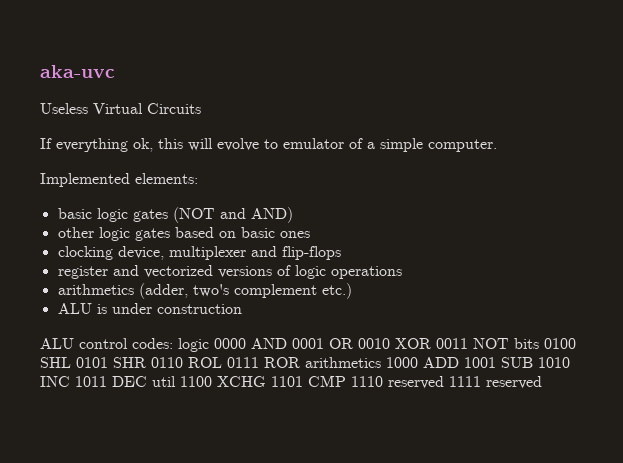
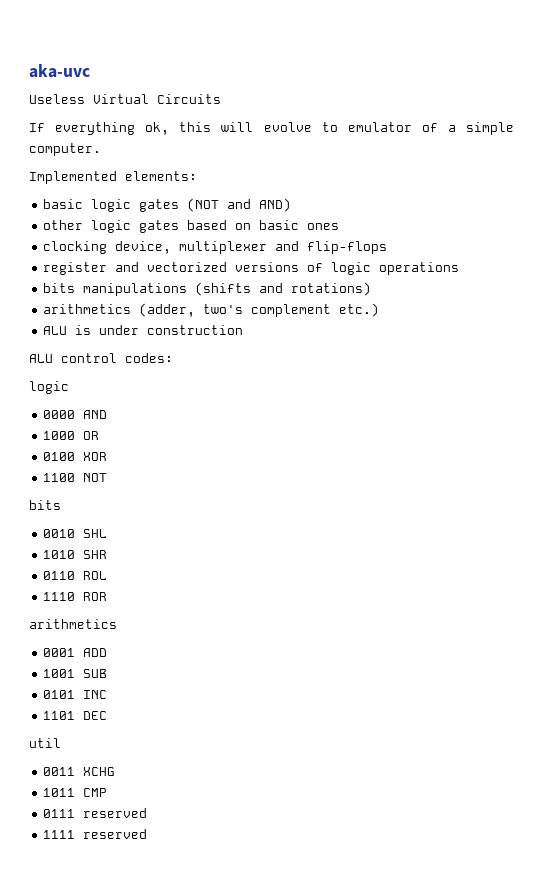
+ bits manipulations (shifts and rotations)
- ALU control codes: logic 0000 AND 0001 OR 0010 XOR 0011 NOT bits 0100 SHL 0101 SHR 0110 ROL 0111 ROR arithmetics 1000 ADD 1001 SUB 1010 INC 1011 DEC util 1100 XCHG 1101 CMP 1110 reserved 1111 reserved
+ ALU control codes:
+ logic
+ 0000 AND
+ 1000 OR
+ 0100 XOR
+ 1100 NOT
+ bits
+ 0010 SHL
+ 1010 SHR
+ 0110 ROL
+ 1110 ROR
+ arithmetics
+ 0001 ADD
+ 1001 SUB
+ 0101 INC
+ 1101 DEC
+ util
+ 0011 XCHG
+ 1011 CMP
+ 0111 reserved
+ 1111 reserved

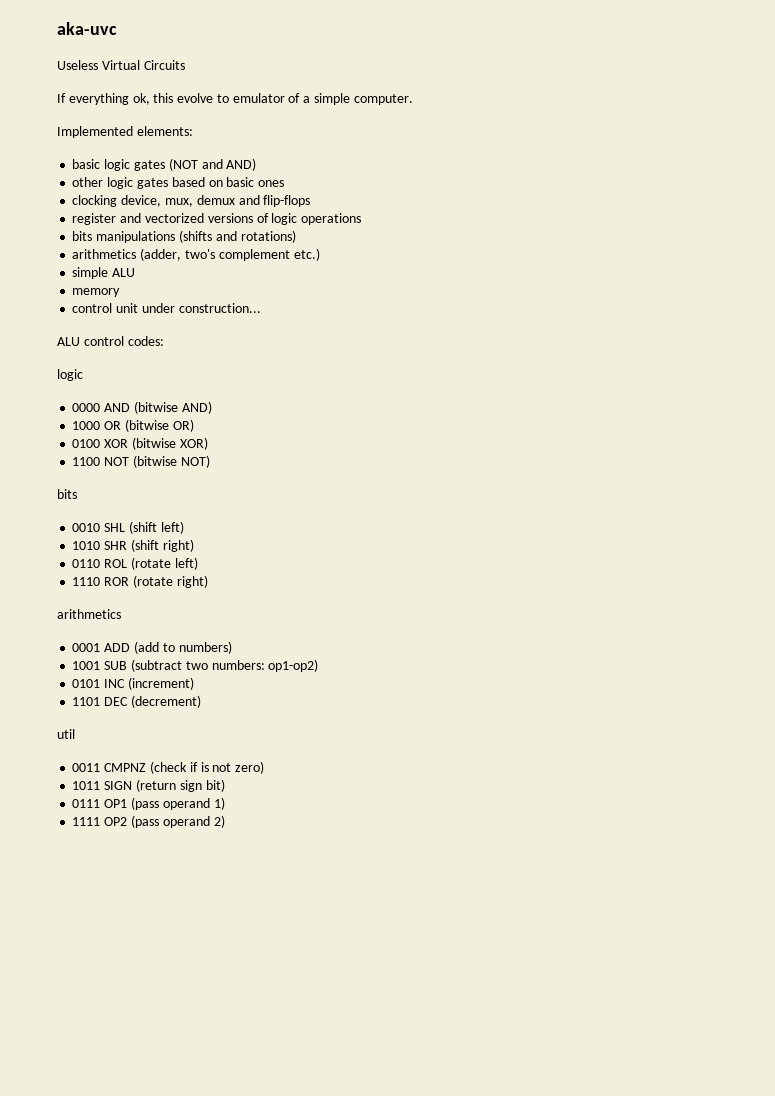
- If everything ok, this will evolve to emulator of a simple computer.
+ If everything ok, this evolve to emulator of a simple computer.
- clocking device, multiplexer and flip-flops
+ clocking device, mux, demux and flip-flops
- ALU is under construction
+ simple ALU
+ memory
+ control unit under construction...
- 0000 AND
+ 0000 AND (bitwise AND)
- 1000 OR
+ 1000 OR (bitwise OR)
- 0100 XOR
+ 0100 XOR (bitwise XOR)
- 1100 NOT
+ 1100 NOT (bitwise NOT)
- 0010 SHL
+ 0010 SHL (shift left)
- 1010 SHR
+ 1010 SHR (shift right)
- 0110 ROL
+ 0110 ROL (rotate left)
- 1110 ROR
+ 1110 ROR (rotate right)
- 0001 ADD
+ 0001 ADD (add to numbers)
- 1001 SUB
+ 1001 SUB (subtract two numbers: op1-op2)
- 0101 INC
+ 0101 INC (increment)
- 1101 DEC
+ 1101 DEC (decrement)
- 0011 XCHG
- 1011 CMP
- 0111 reserved
- 1111 reserved
+ 0011 CMPNZ (check if is not zero)
+ 1011 SIGN (return sign bit)
+ 0111 OP1 (pass operand 1)
+ 1111 OP2 (pass operand 2)

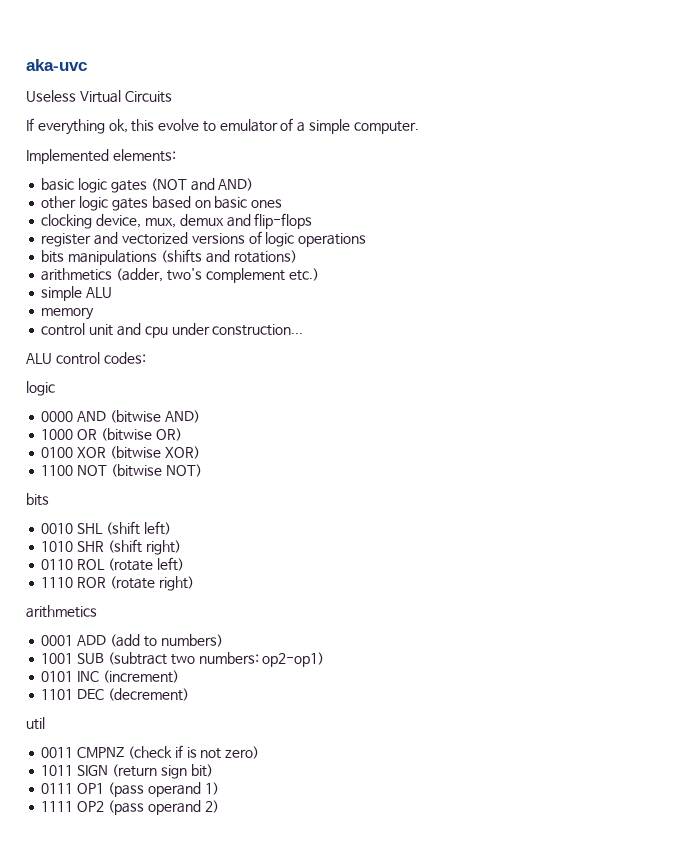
- control unit under construction...
+ control unit and cpu under construction...
- 1001 SUB (subtract two numbers: op1-op2)
+ 1001 SUB (subtract two numbers: op2-op1)

